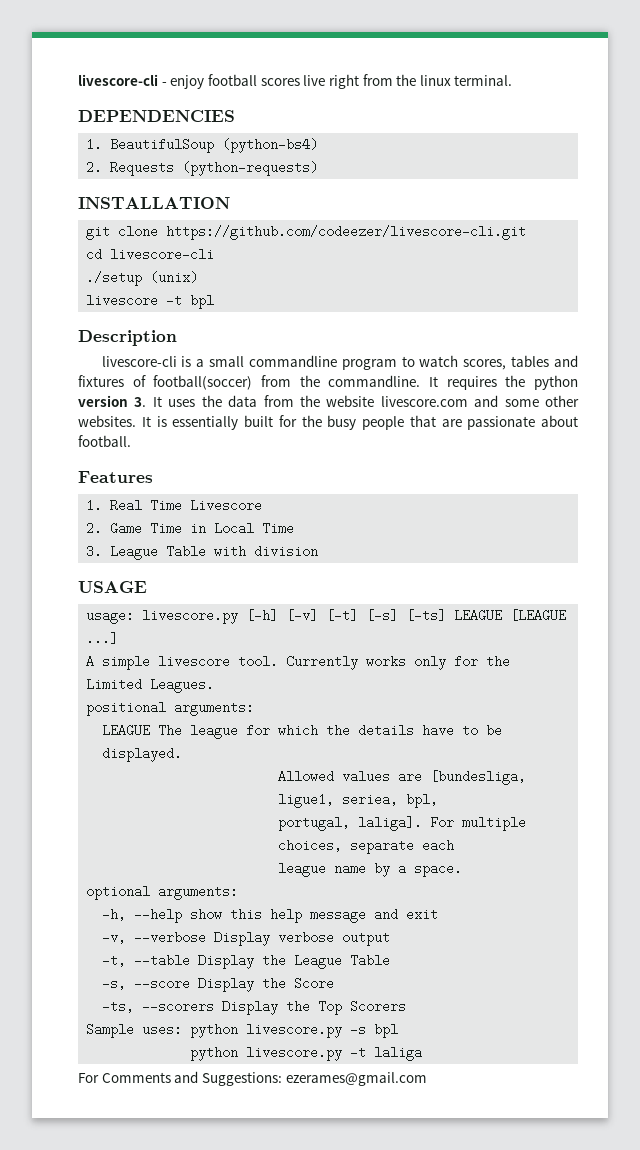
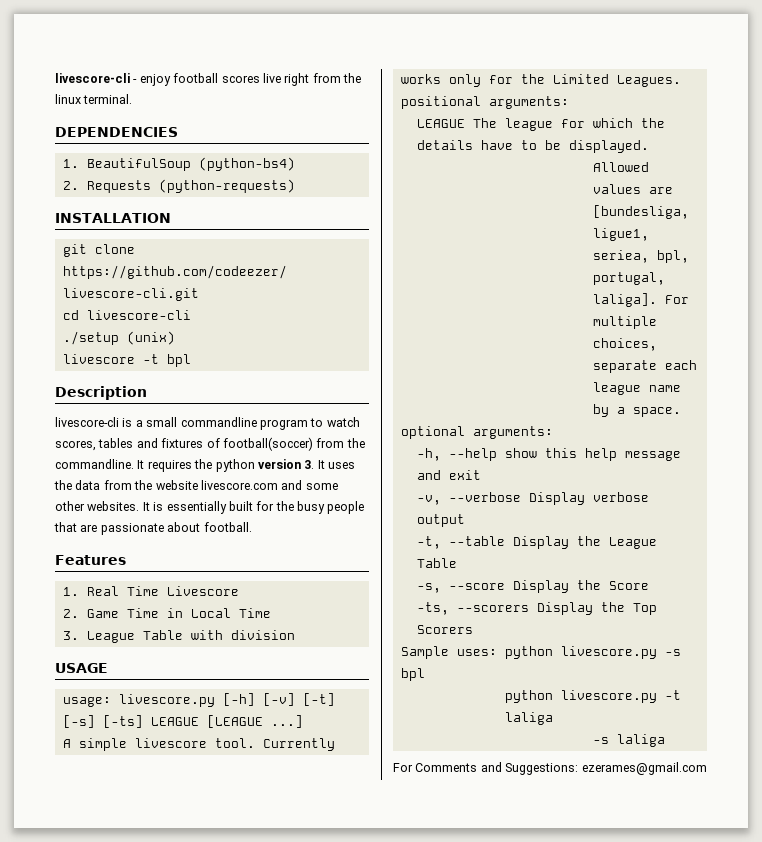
+ -s laliga

